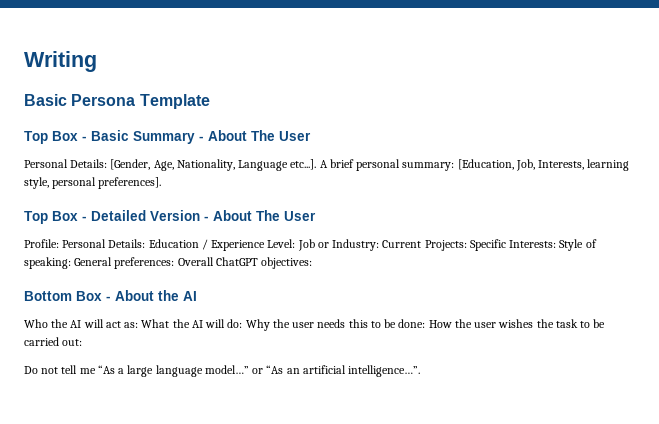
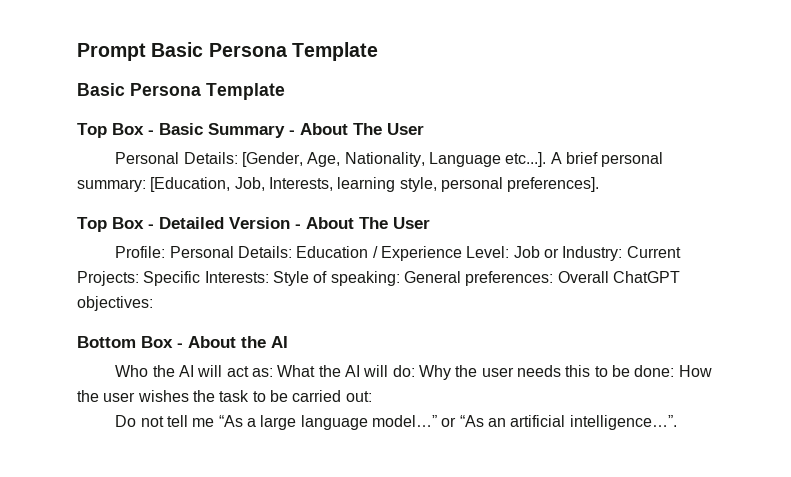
- Writing
+ Prompt Basic Persona Template

